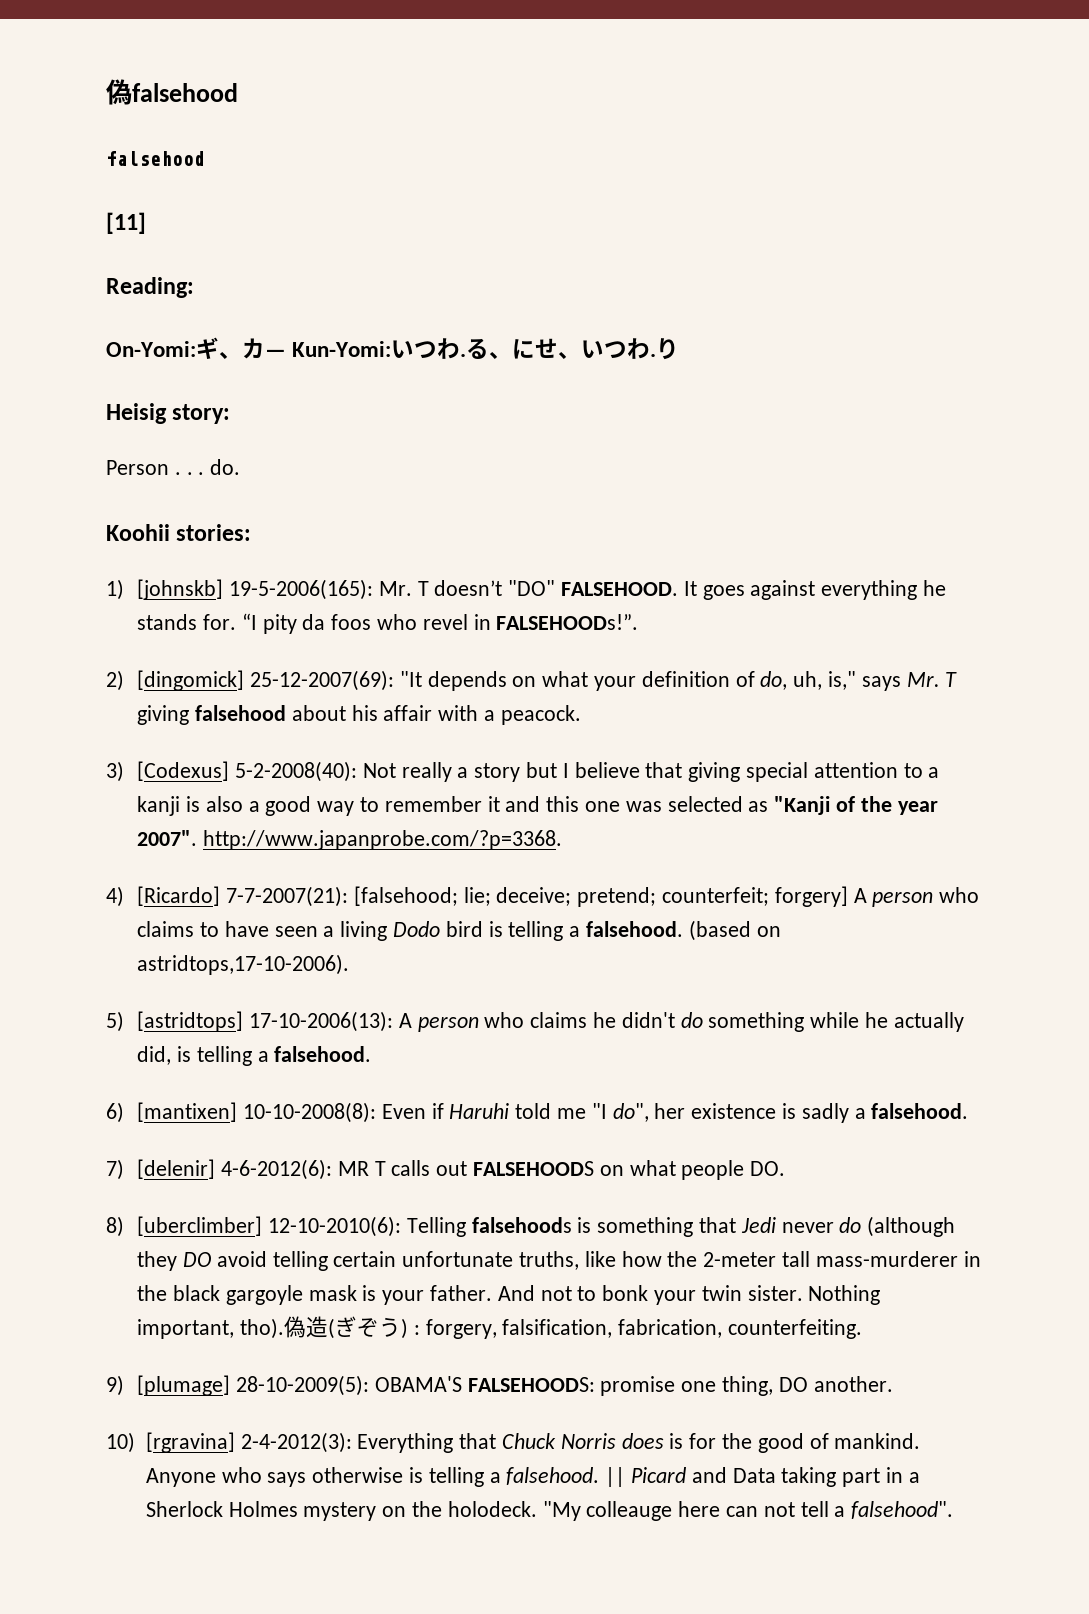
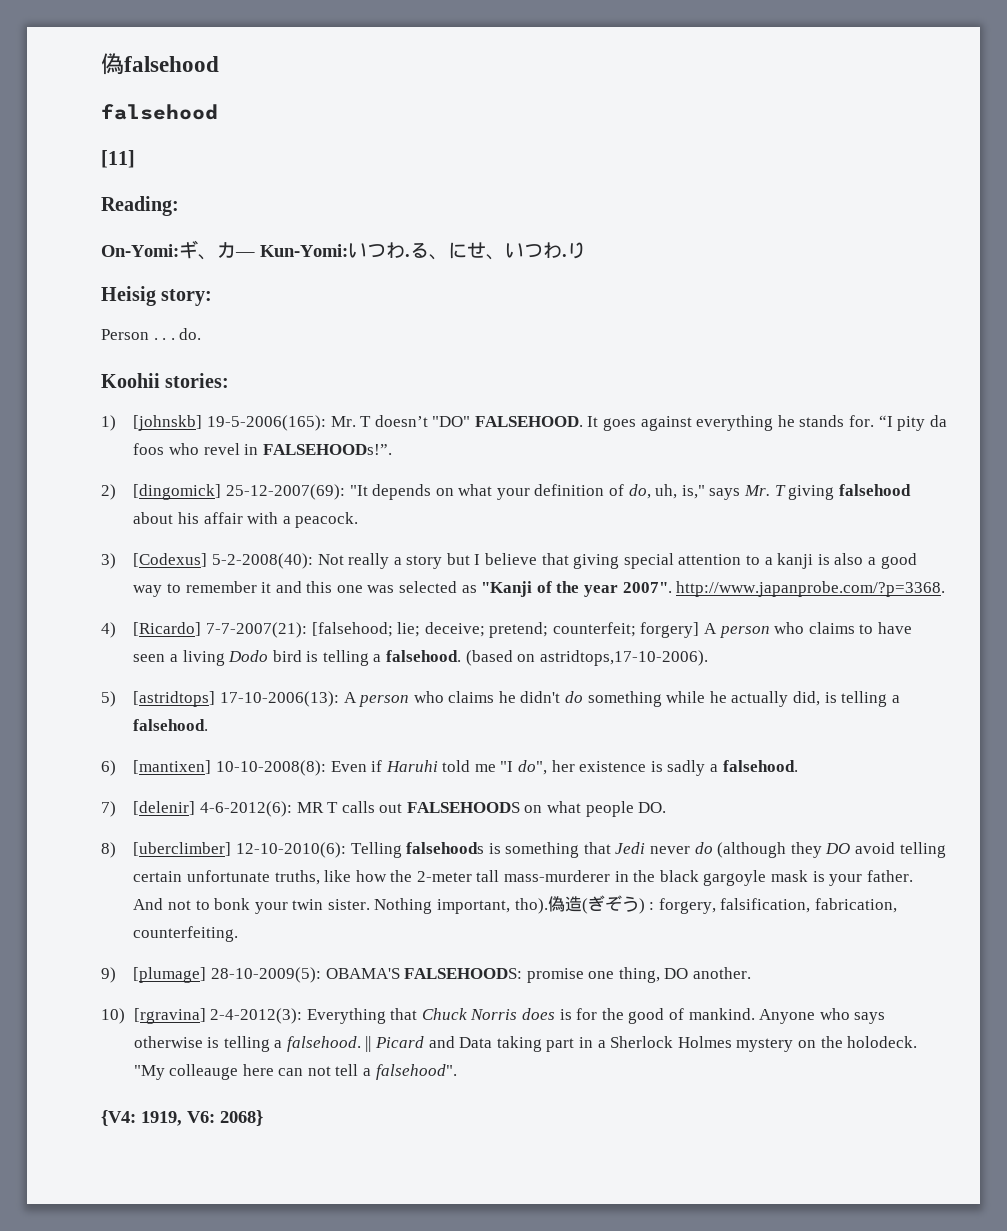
+ {V4: 1919, V6: 2068}

